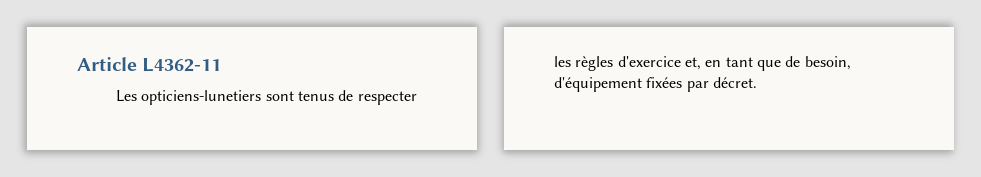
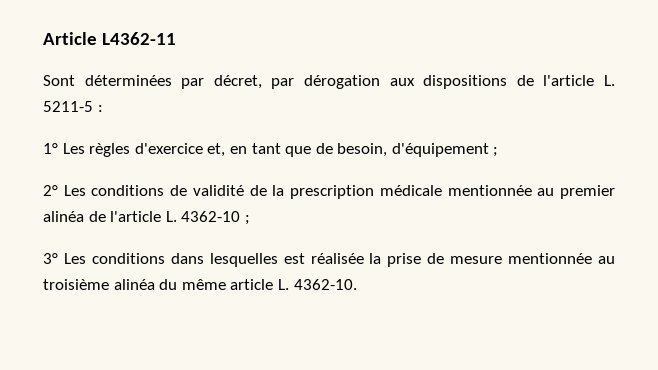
- Les opticiens-lunetiers sont tenus de respecter les règles d'exercice et, en tant que de besoin, d'équipement fixées par décret.
+ Sont déterminées par décret, par dérogation aux dispositions de l'article L. 5211-5 :
+ 1° Les règles d'exercice et, en tant que de besoin, d'équipement ;
+ 2° Les conditions de validité de la prescription médicale mentionnée au premier alinéa de l'article L. 4362-10 ;
+ 3° Les conditions dans lesquelles est réalisée la prise de mesure mentionnée au troisième alinéa du même article L. 4362-10.

